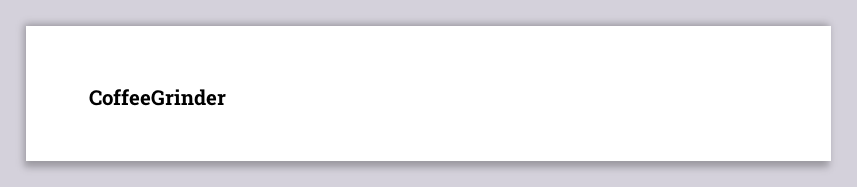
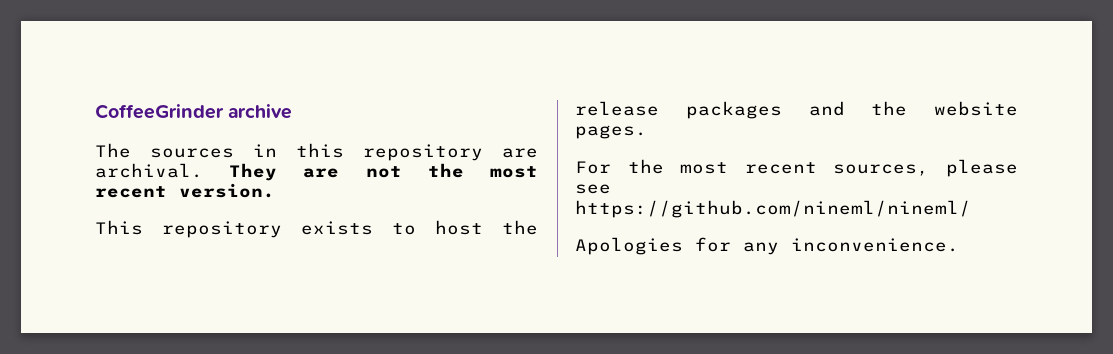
- CoffeeGrinder
+ CoffeeGrinder archive
+ The sources in this repository are archival. They are not the most recent version.
+ This repository exists to host the release packages and the website pages.
+ For the most recent sources, please see https://github.com/nineml/nineml/
+ Apologies for any inconvenience.

